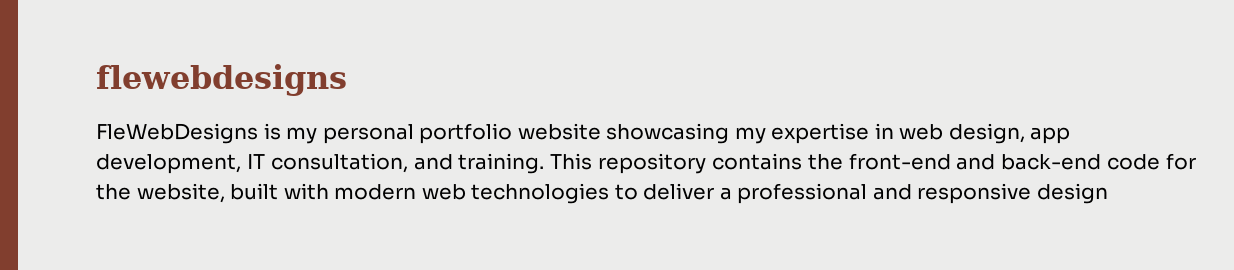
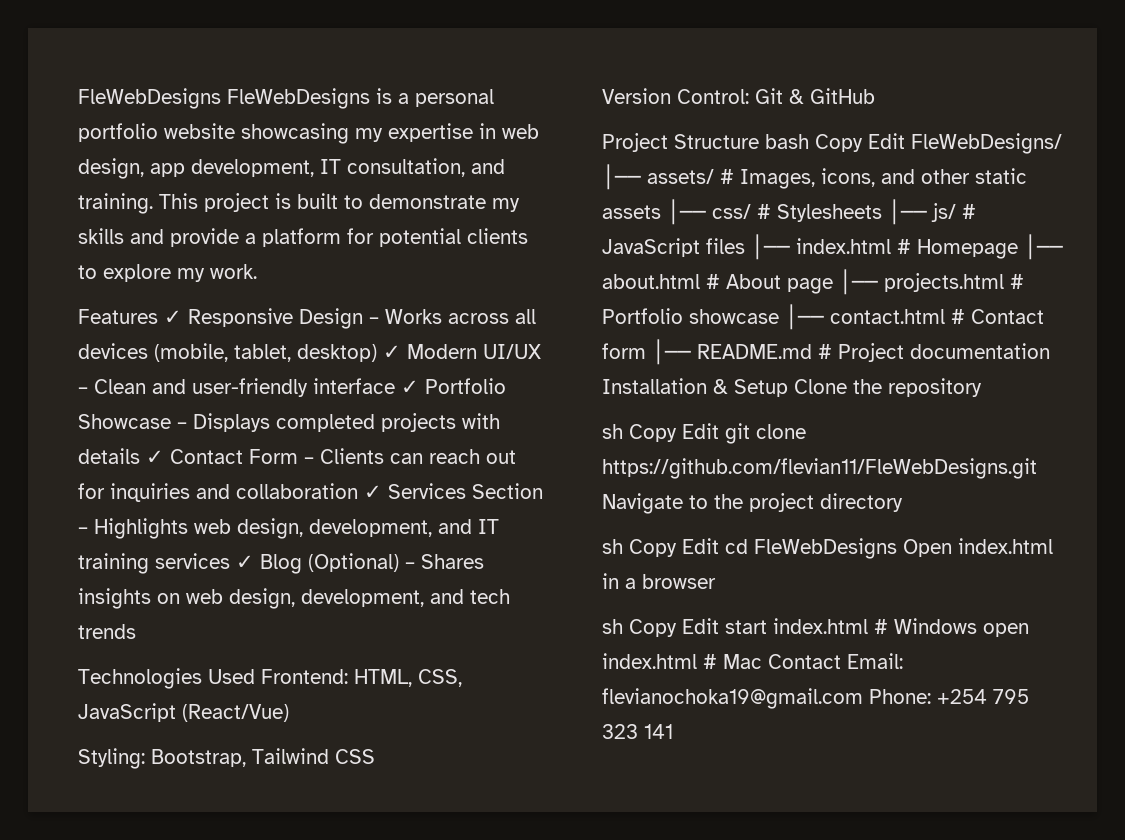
- flewebdesigns
- FleWebDesigns is my personal portfolio website showcasing my expertise in web design, app development, IT consultation, and training.
+ FleWebDesigns FleWebDesigns is a personal portfolio website showcasing my expertise in web design, app development, IT consultation, and training.
- This repository contains the front-end and back-end code for the website, built with modern web technologies to deliver a professional and responsive design
+ This project is built to demonstrate my skills and provide a platform for potential clients to explore my work.
+ Features ✓ Responsive Design – Works across all devices (mobile, tablet, desktop) ✓ Modern UI/UX – Clean and user-friendly interface ✓ Portfolio Showcase – Displays completed projects with details ✓ Contact Form – Clients can reach out for inquiries and collaboration ✓ Services Section – Highlights web design, development, and IT training services ✓ Blog (Optional) – Shares insights on web design, development, and tech trends
+ Technologies Used Frontend: HTML, CSS, JavaScript (React/Vue)
+ Styling: Bootstrap, Tailwind CSS
+ Version Control: Git & GitHub
+ Project Structure bash Copy Edit FleWebDesigns/ │── assets/ # Images, icons, and other static assets │── css/ # Stylesheets │── js/ # JavaScript files │── index.html # Homepage │── about.html # About page │── projects.html # Portfolio showcase │── contact.html # Contact form │── README.md # Project documentation Installation & Setup Clone the repository
+ sh Copy Edit git clone https://github.com/flevian11/FleWebDesigns.git Navigate to the project directory
+ sh Copy Edit cd FleWebDesigns Open index.html in a browser
+ sh Copy Edit start index.html # Windows open index.html # Mac Contact Email: flevianochoka19@gmail.com Phone: +254 795 323 141

